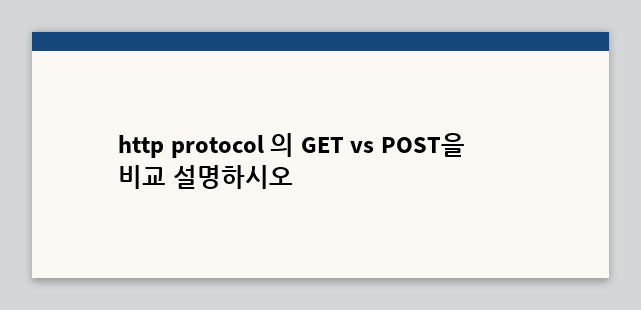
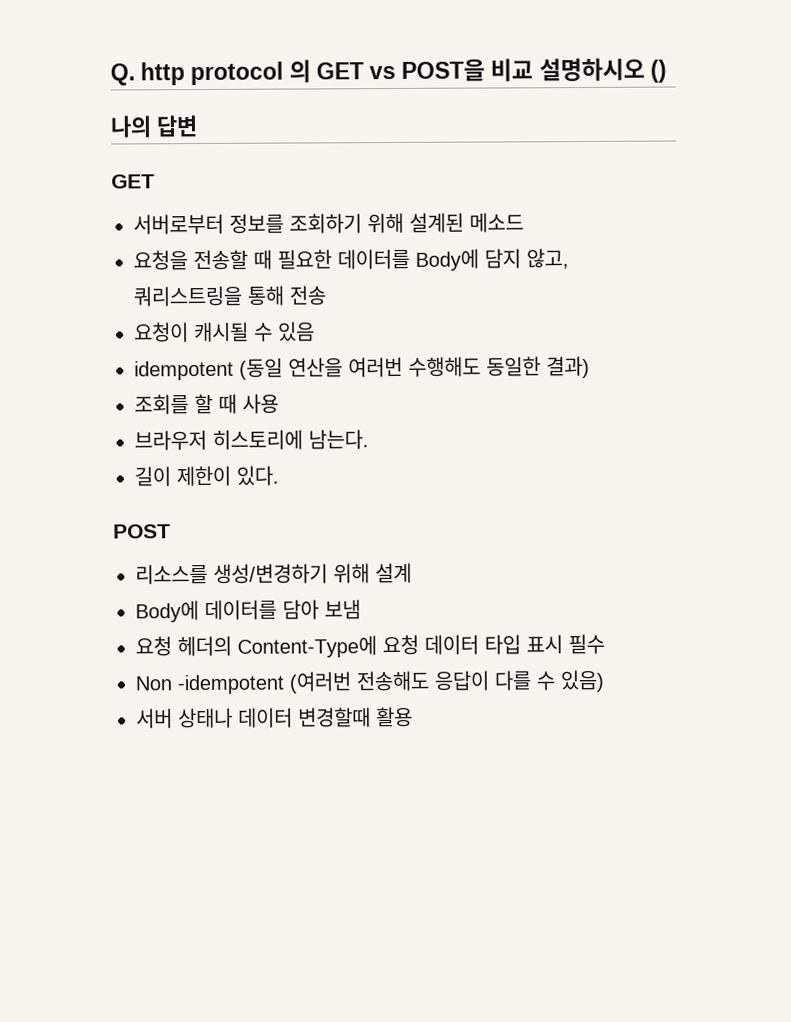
- http protocol 의 GET vs POST을 비교 설명하시오
+ Q. http protocol 의 GET vs POST을 비교 설명하시오 ()
+ 나의 답변
+ GET
+ 서버로부터 정보를 조회하기 위해 설계된 메소드
+ 요청을 전송할 때 필요한 데이터를 Body에 담지 않고, 쿼리스트링을 통해 전송
+ 요청이 캐시될 수 있음
+ idempotent (동일 연산을 여러번 수행해도 동일한 결과)
+ 조회를 할 때 사용
+ 브라우저 히스토리에 남는다.
+ 길이 제한이 있다.
+ POST
+ 리소스를 생성/변경하기 위해 설계
+ Body에 데이터를 담아 보냄
+ 요청 헤더의 Content-Type에 요청 데이터 타입 표시 필수
+ Non -idempotent (여러번 전송해도 응답이 다를 수 있음)
+ 서버 상태나 데이터 변경할때 활용

